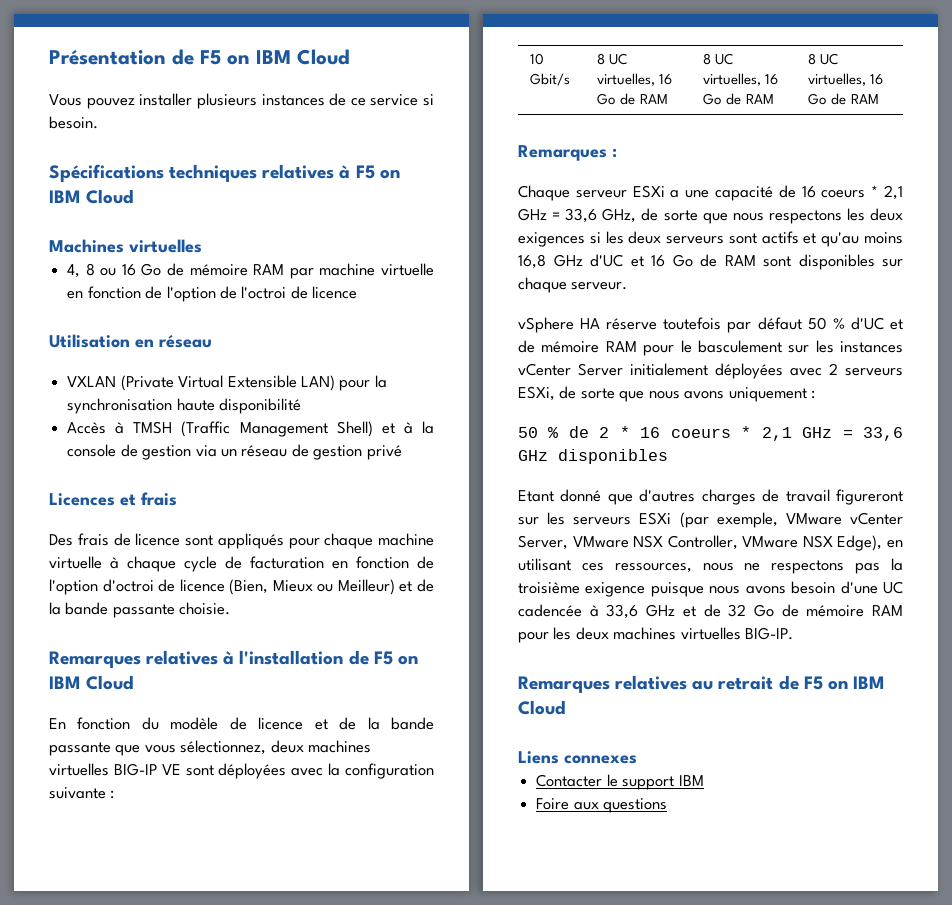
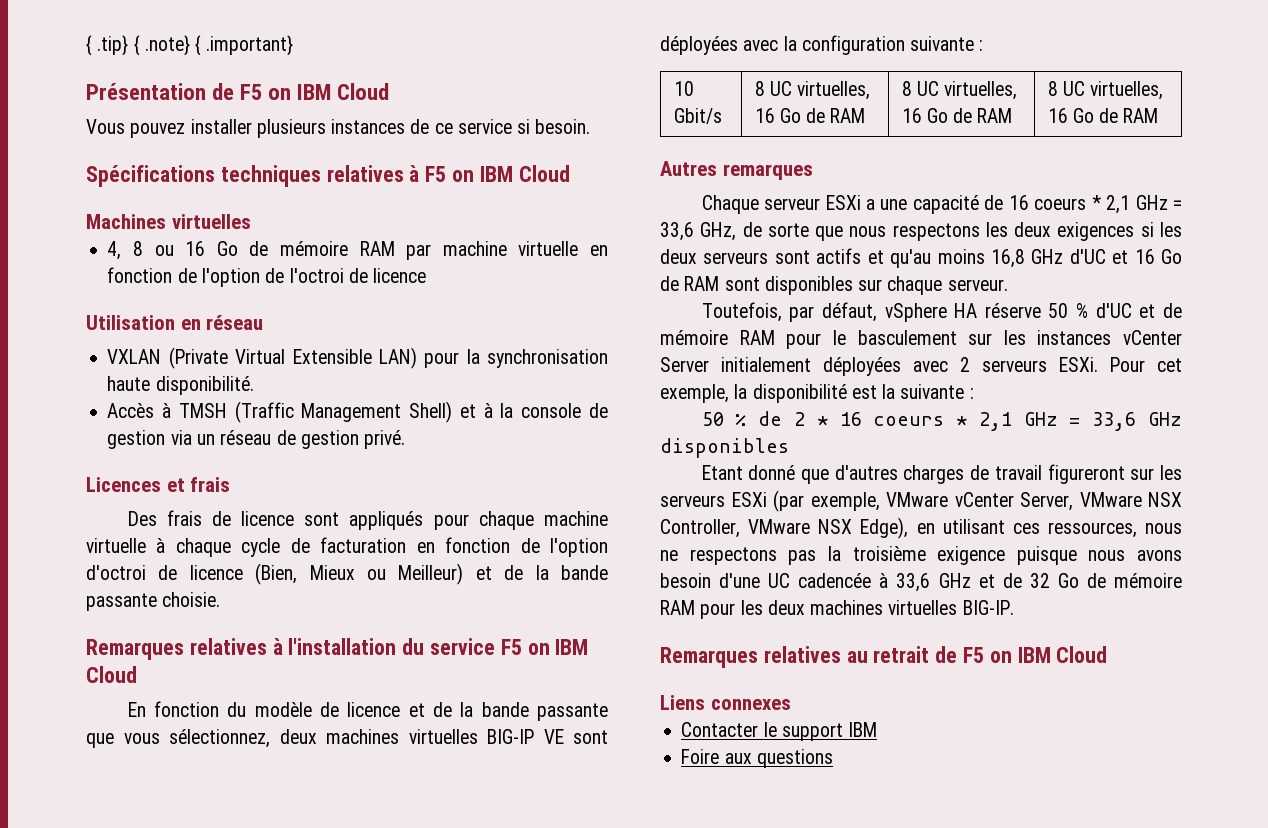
+ { .tip} { .note} { .important}
- VXLAN (Private Virtual Extensible LAN) pour la synchronisation haute disponibilité
+ VXLAN (Private Virtual Extensible LAN) pour la synchronisation haute disponibilité.
- Accès à TMSH (Traffic Management Shell) et à la console de gestion via un réseau de gestion privé
+ Accès à TMSH (Traffic Management Shell) et à la console de gestion via un réseau de gestion privé.
- Remarques relatives à l'installation de F5 on IBM Cloud
+ Remarques relatives à l'installation du service F5 on IBM Cloud
- Remarques :
+ Autres remarques
- vSphere HA réserve toutefois par défaut 50 % d'UC et de mémoire RAM pour le basculement sur les instances vCenter Server initialement déployées avec 2 serveurs ESXi, de sorte que nous avons uniquement :
+ Toutefois, par défaut, vSphere HA réserve 50 % d'UC et de mémoire RAM pour le basculement sur les instances vCenter Server initialement déployées avec 2 serveurs ESXi. Pour cet exemple, la disponibilité est la suivante :

